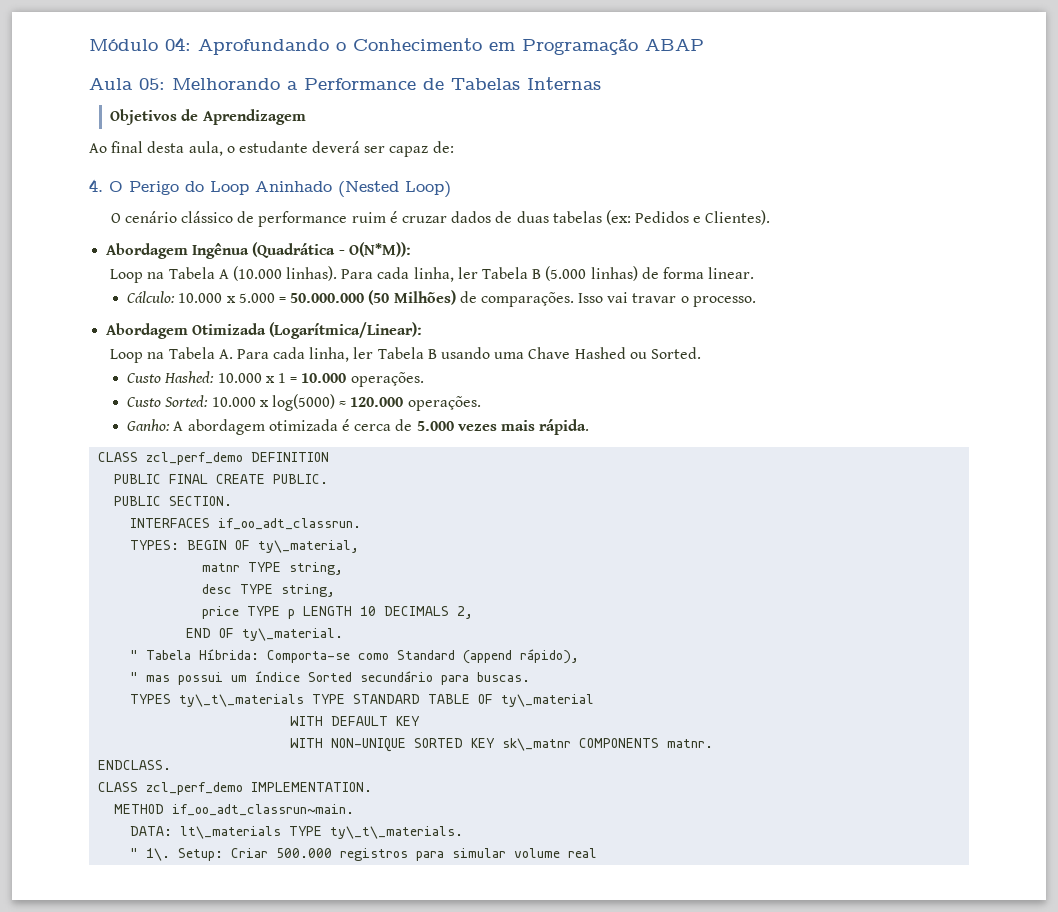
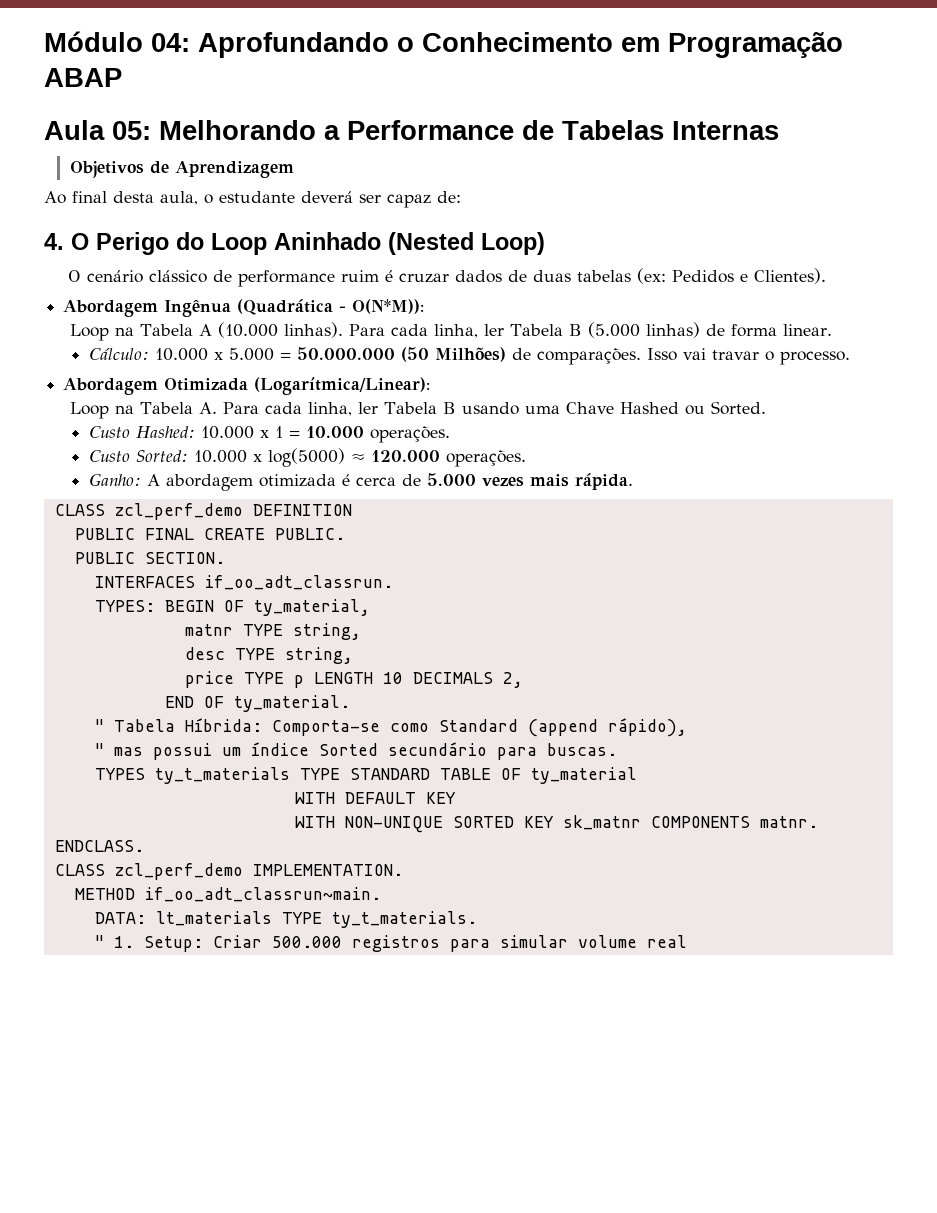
- TYPES: BEGIN OF ty\_material,
+ TYPES: BEGIN OF ty_material,
- END OF ty\_material.
+ END OF ty_material.
- TYPES ty\_t\_materials TYPE STANDARD TABLE OF ty\_material
+ TYPES ty_t_materials TYPE STANDARD TABLE OF ty_material
- WITH NON-UNIQUE SORTED KEY sk\_matnr COMPONENTS matnr.
+ WITH NON-UNIQUE SORTED KEY sk_matnr COMPONENTS matnr.
- DATA: lt\_materials TYPE ty\_t\_materials.
- " 1\. Setup: Criar 500.000 registros para simular volume real
+ DATA: lt_materials TYPE ty_t_materials.
+ " 1. Setup: Criar 500.000 registros para simular volume real

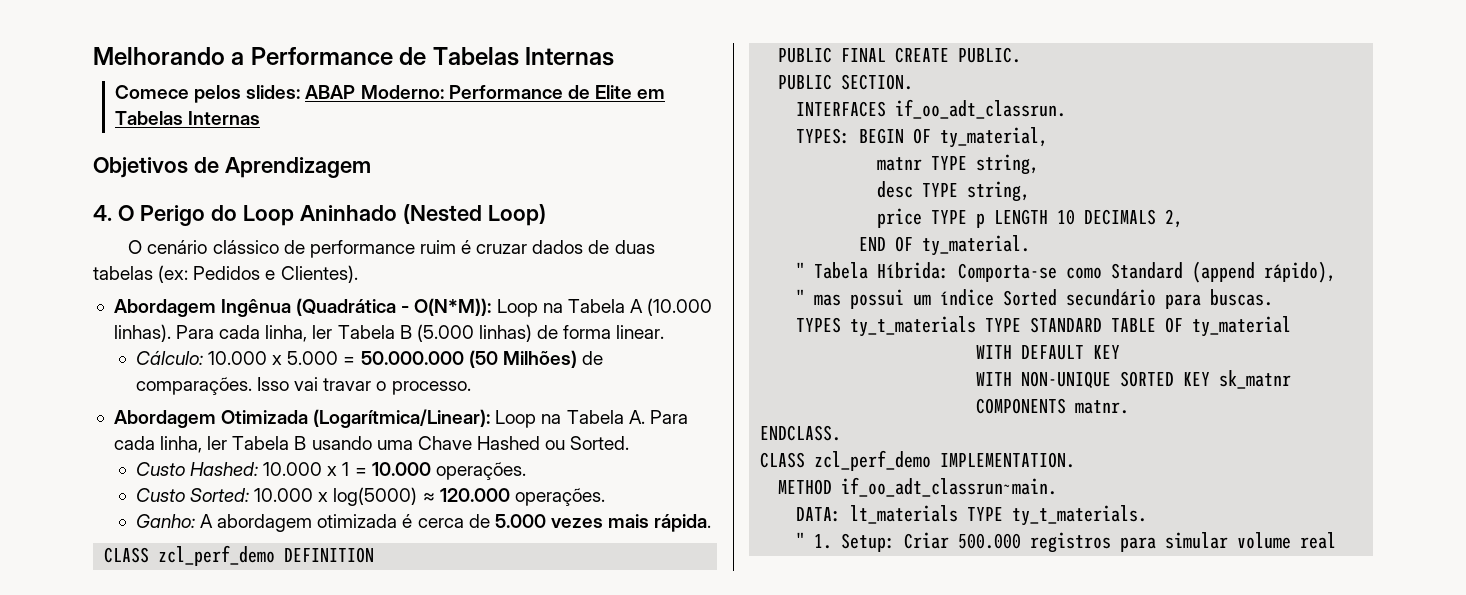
- Módulo 04: Aprofundando o Conhecimento em Programação ABAP
- Aula 05: Melhorando a Performance de Tabelas Internas
+ Melhorando a Performance de Tabelas Internas
+ Comece pelos slides: ABAP Moderno: Performance de Elite em Tabelas Internas
  Objetivos de Aprendizagem
- Ao final desta aula, o estudante deverá ser capaz de:
- Abordagem Ingênua (Quadrática - O(N*M)):
- Loop na Tabela A (10.000 linhas).
+ Abordagem Ingênua (Quadrática - O(N*M)): Loop na Tabela A (10.000 linhas).
- Abordagem Otimizada (Logarítmica/Linear):
- Loop na Tabela A. Para cada linha, ler Tabela B usando uma Chave Hashed ou Sorted.
+ Abordagem Otimizada (Logarítmica/Linear): Loop na Tabela A. Para cada linha, ler Tabela B usando uma Chave Hashed ou Sorted.

